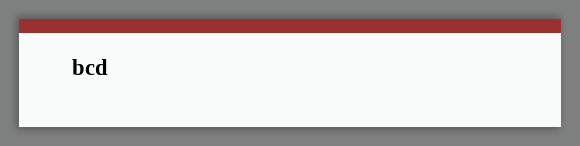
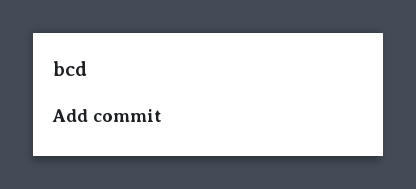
+ Add commit

